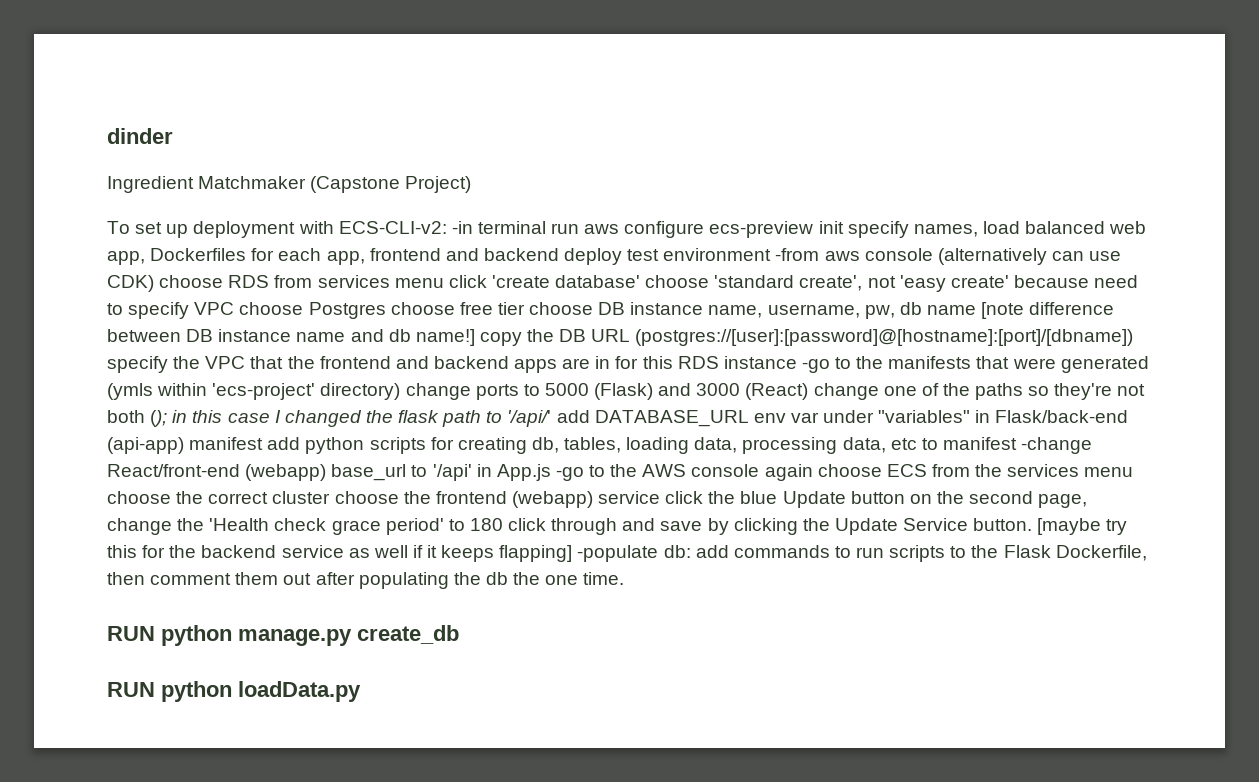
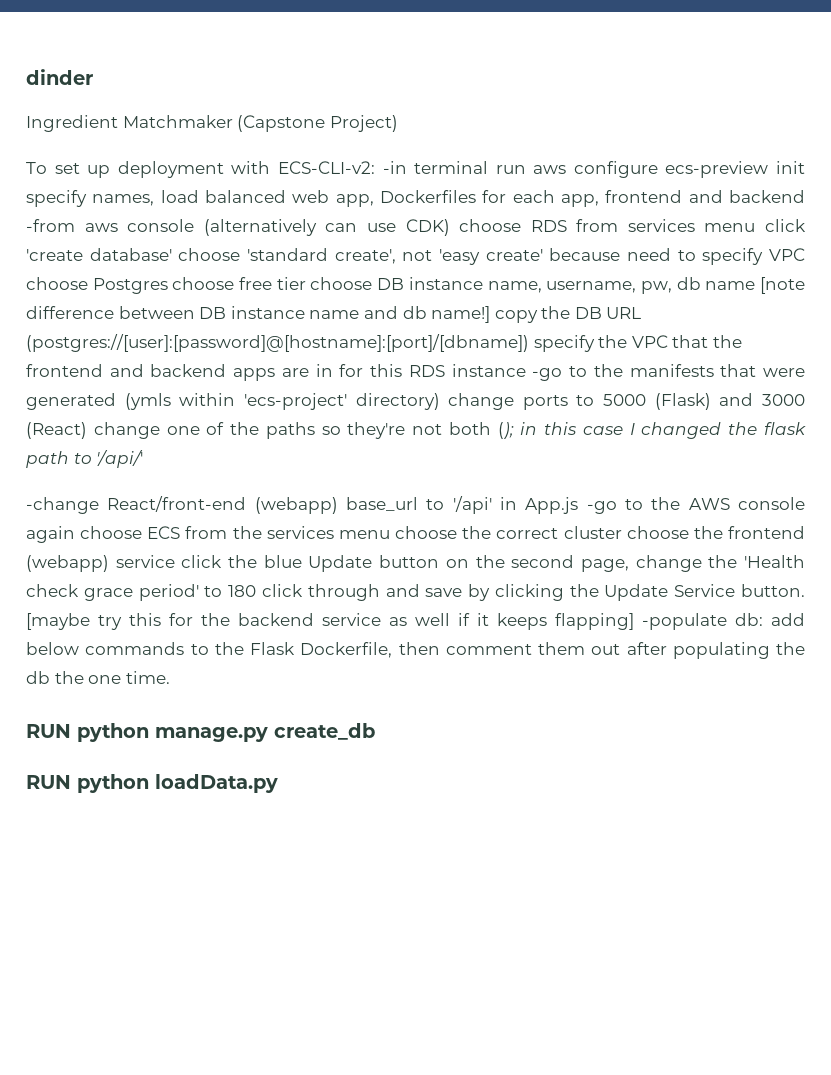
- -in terminal run aws configure ecs-preview init specify names, load balanced web app, Dockerfiles for each app, frontend and backend deploy test environment -from aws console (alternatively can use CDK) choose RDS from services menu click 'create database' choose 'standard create', not 'easy create' because need to specify VPC choose Postgres choose free tier choose DB instance name, username, pw, db name [note difference between DB instance name and db name!] copy the DB URL (postgres://[user]:[password]@[hostname]:[port]/[dbname]) specify the VPC that the frontend and backend apps are in for this RDS instance -go to the manifests that were generated (ymls within 'ecs-project' directory) change ports to 5000 (Flask) and 3000 (React) change one of the paths so they're not both ();
+ -in terminal run aws configure ecs-preview init specify names, load balanced web app, Dockerfiles for each app, frontend and backend -from aws console (alternatively can use CDK) choose RDS from services menu click 'create database' choose 'standard create', not 'easy create' because need to specify VPC choose Postgres choose free tier choose DB instance name, username, pw, db name [note difference between DB instance name and db name!] copy the DB URL (postgres://[user]:[password]@[hostname]:[port]/[dbname]) specify the VPC that the frontend and backend apps are in for this RDS instance -go to the manifests that were generated (ymls within 'ecs-project' directory) change ports to 5000 (Flask) and 3000 (React) change one of the paths so they're not both ();
- in this case I changed the flask path to '/api/' add DATABASE_URL env var under "variables" in Flask/back-end (api-app) manifest add python scripts for creating db, tables, loading data, processing data, etc to manifest -change React/front-end (webapp) base_url to '/api' in App.js -go to the AWS console again choose ECS from the services menu choose the correct cluster choose the frontend (webapp) service click the blue Update button on the second page, change the 'Health check grace period' to 180 click through and save by clicking the Update Service button.
+ in this case I changed the flask path to '/api/'
+ -change React/front-end (webapp) base_url to '/api' in App.js -go to the AWS console again choose ECS from the services menu choose the correct cluster choose the frontend (webapp) service click the blue Update button on the second page, change the 'Health check grace period' to 180 click through and save by clicking the Update Service button.
- [maybe try this for the backend service as well if it keeps flapping] -populate db: add commands to run scripts to the Flask Dockerfile, then comment them out after populating the db the one time.
+ [maybe try this for the backend service as well if it keeps flapping] -populate db: add below commands to the Flask Dockerfile, then comment them out after populating the db the one time.

